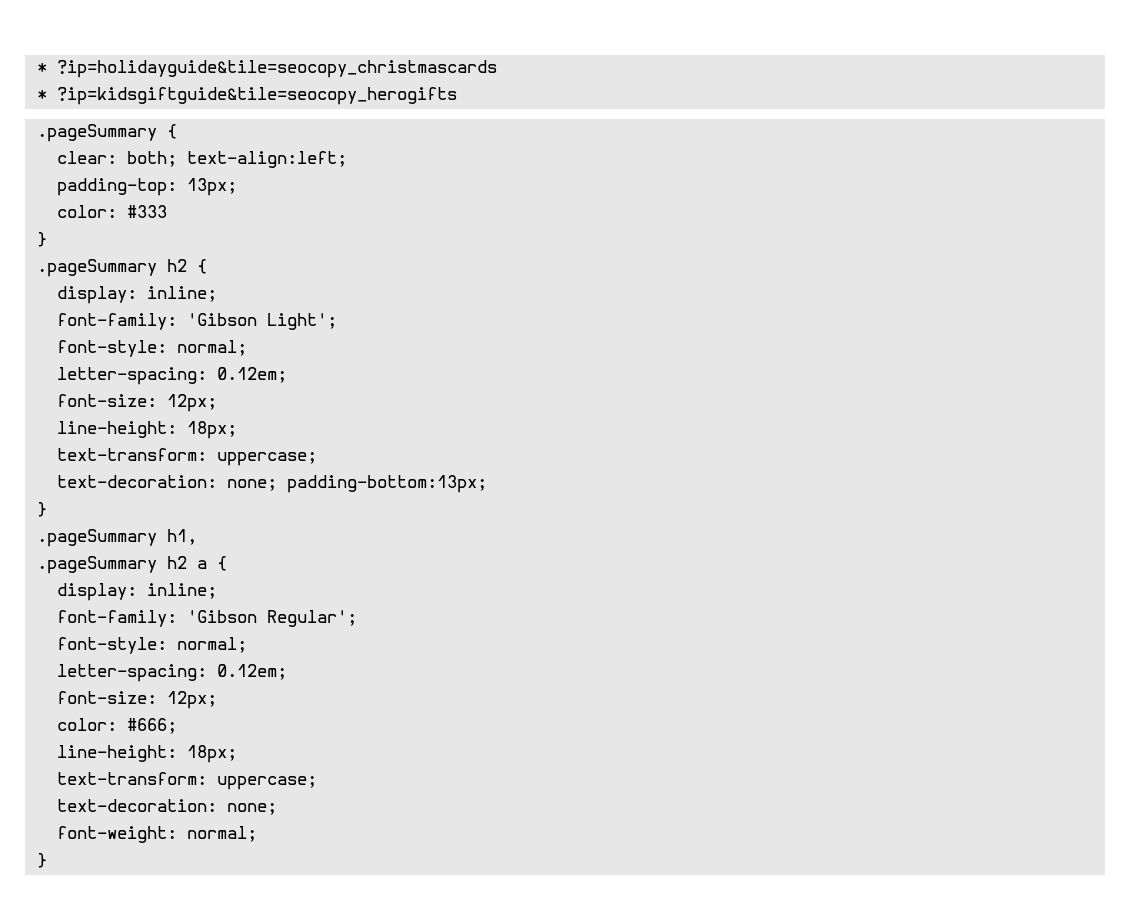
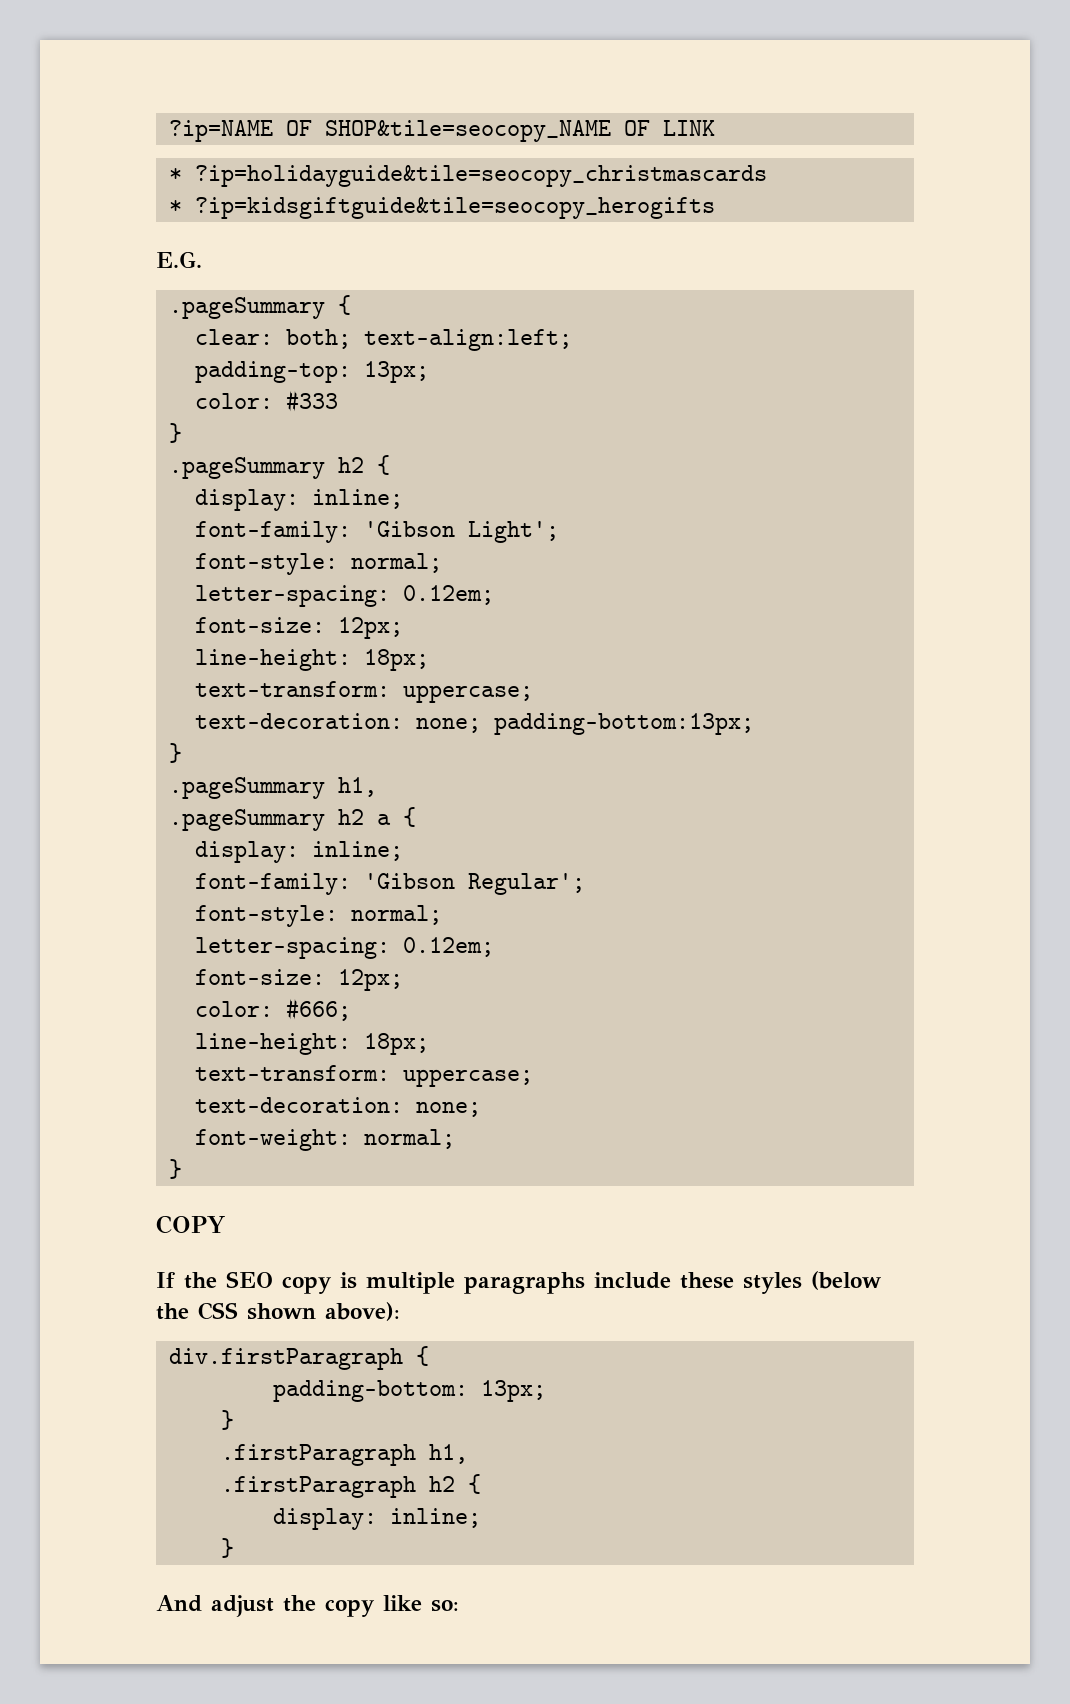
+ ?ip=NAME OF SHOP&tile=seocopy_NAME OF LINK
+ E.G.
+ COPY
+ If the SEO copy is multiple paragraphs include these styles (below the CSS shown above):
+ div.firstParagraph {
+ padding-bottom: 13px;
+ }
+ .firstParagraph h1,
+ .firstParagraph h2 {
+ display: inline;
+ }
+ And adjust the copy like so:

